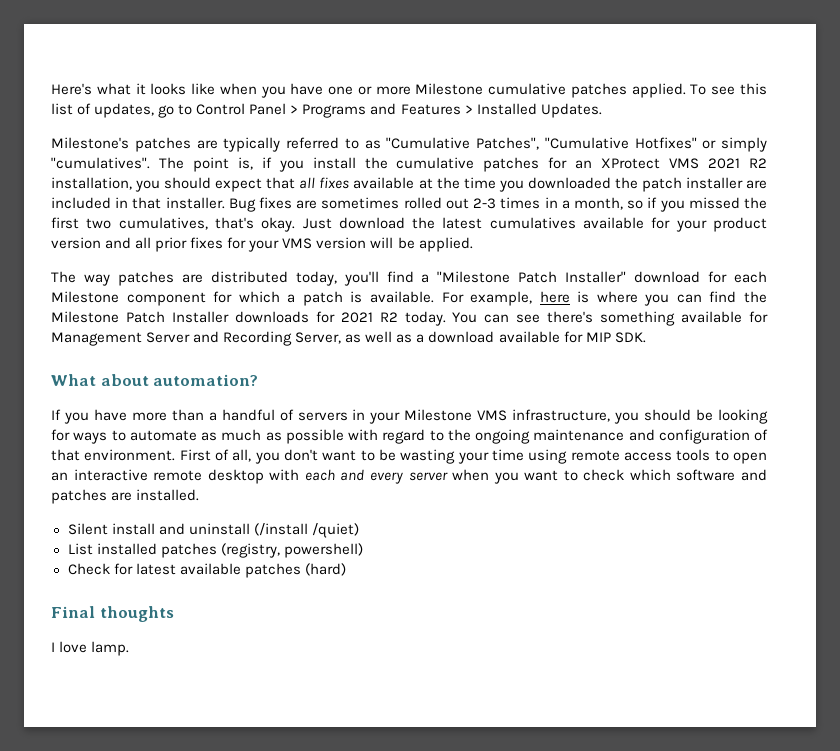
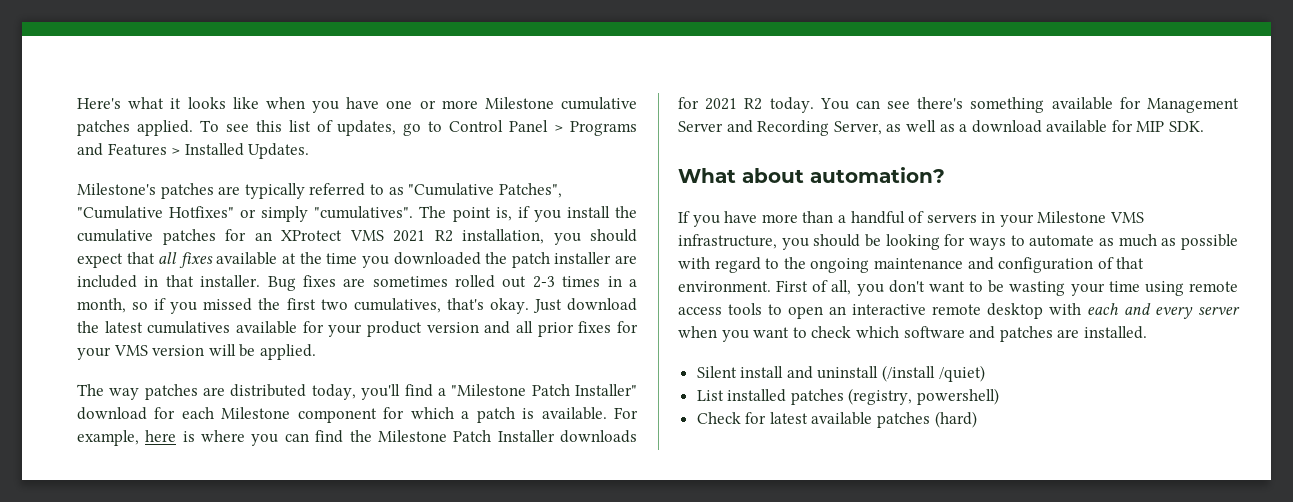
- Final thoughts
- I love lamp.

